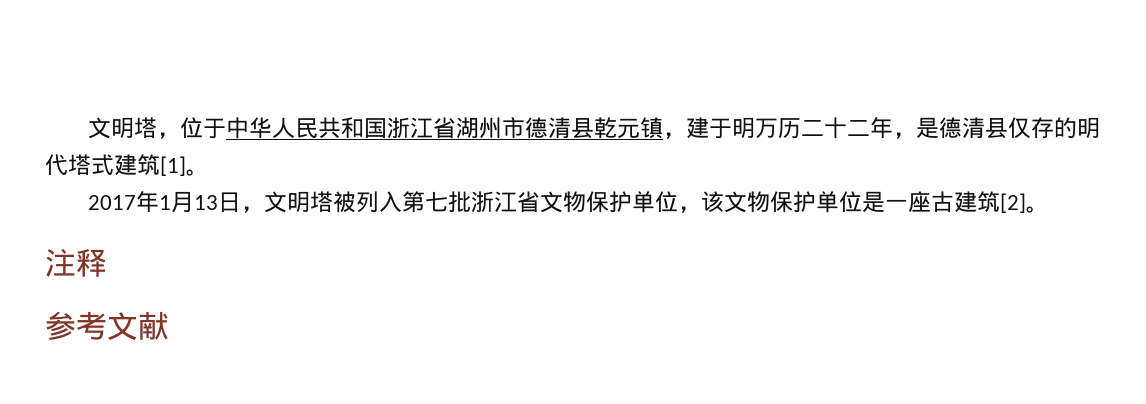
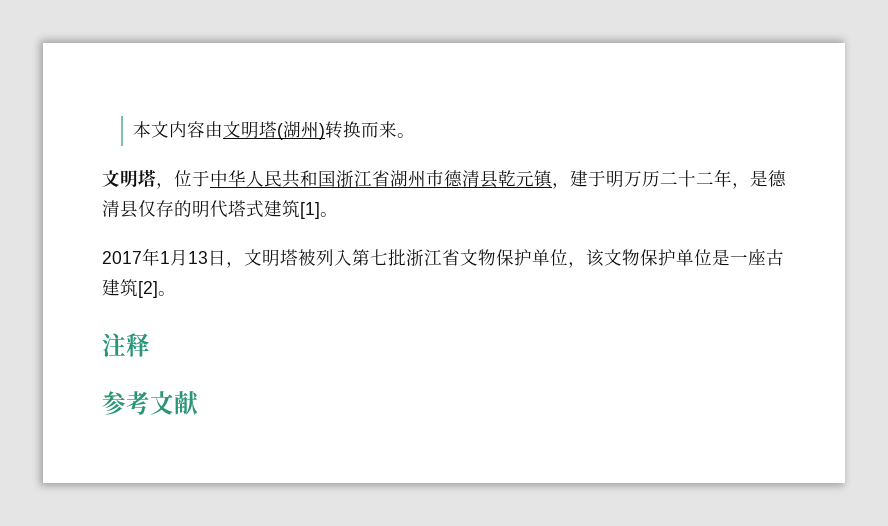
+ 本文内容由文明塔(湖州)转换而来。

